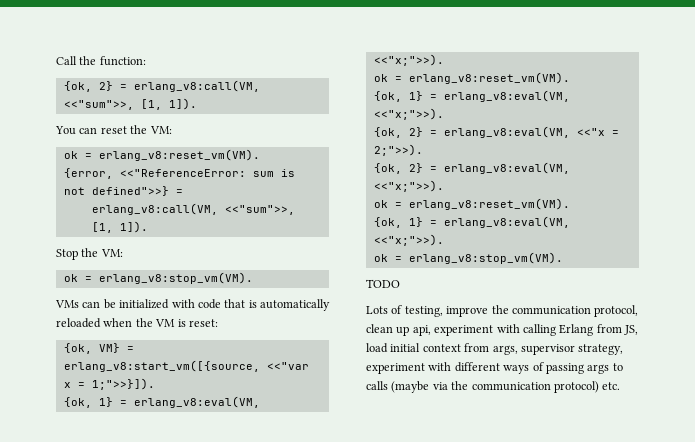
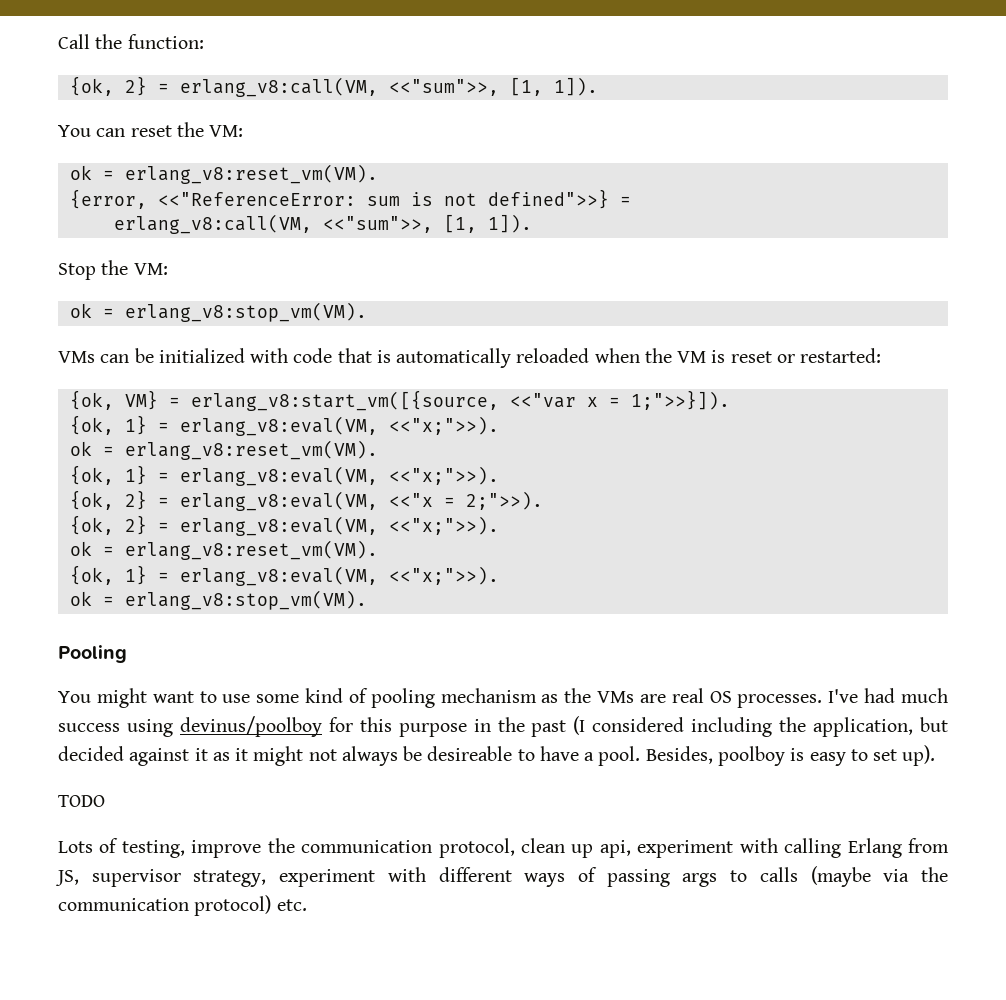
- VMs can be initialized with code that is automatically reloaded when the VM is reset:
+ VMs can be initialized with code that is automatically reloaded when the VM is reset or restarted:
+ Pooling
+ You might want to use some kind of pooling mechanism as the VMs are real OS processes. I've had much success using devinus/poolboy for this purpose in the past (I considered including the application, but decided against it as it might not always be desireable to have a pool. Besides, poolboy is easy to set up).
- Lots of testing, improve the communication protocol, clean up api, experiment with calling Erlang from JS, load initial context from args, supervisor strategy, experiment with different ways of passing args to calls (maybe via the communication protocol) etc.
+ Lots of testing, improve the communication protocol, clean up api, experiment with calling Erlang from JS, supervisor strategy, experiment with different ways of passing args to calls (maybe via the communication protocol) etc.

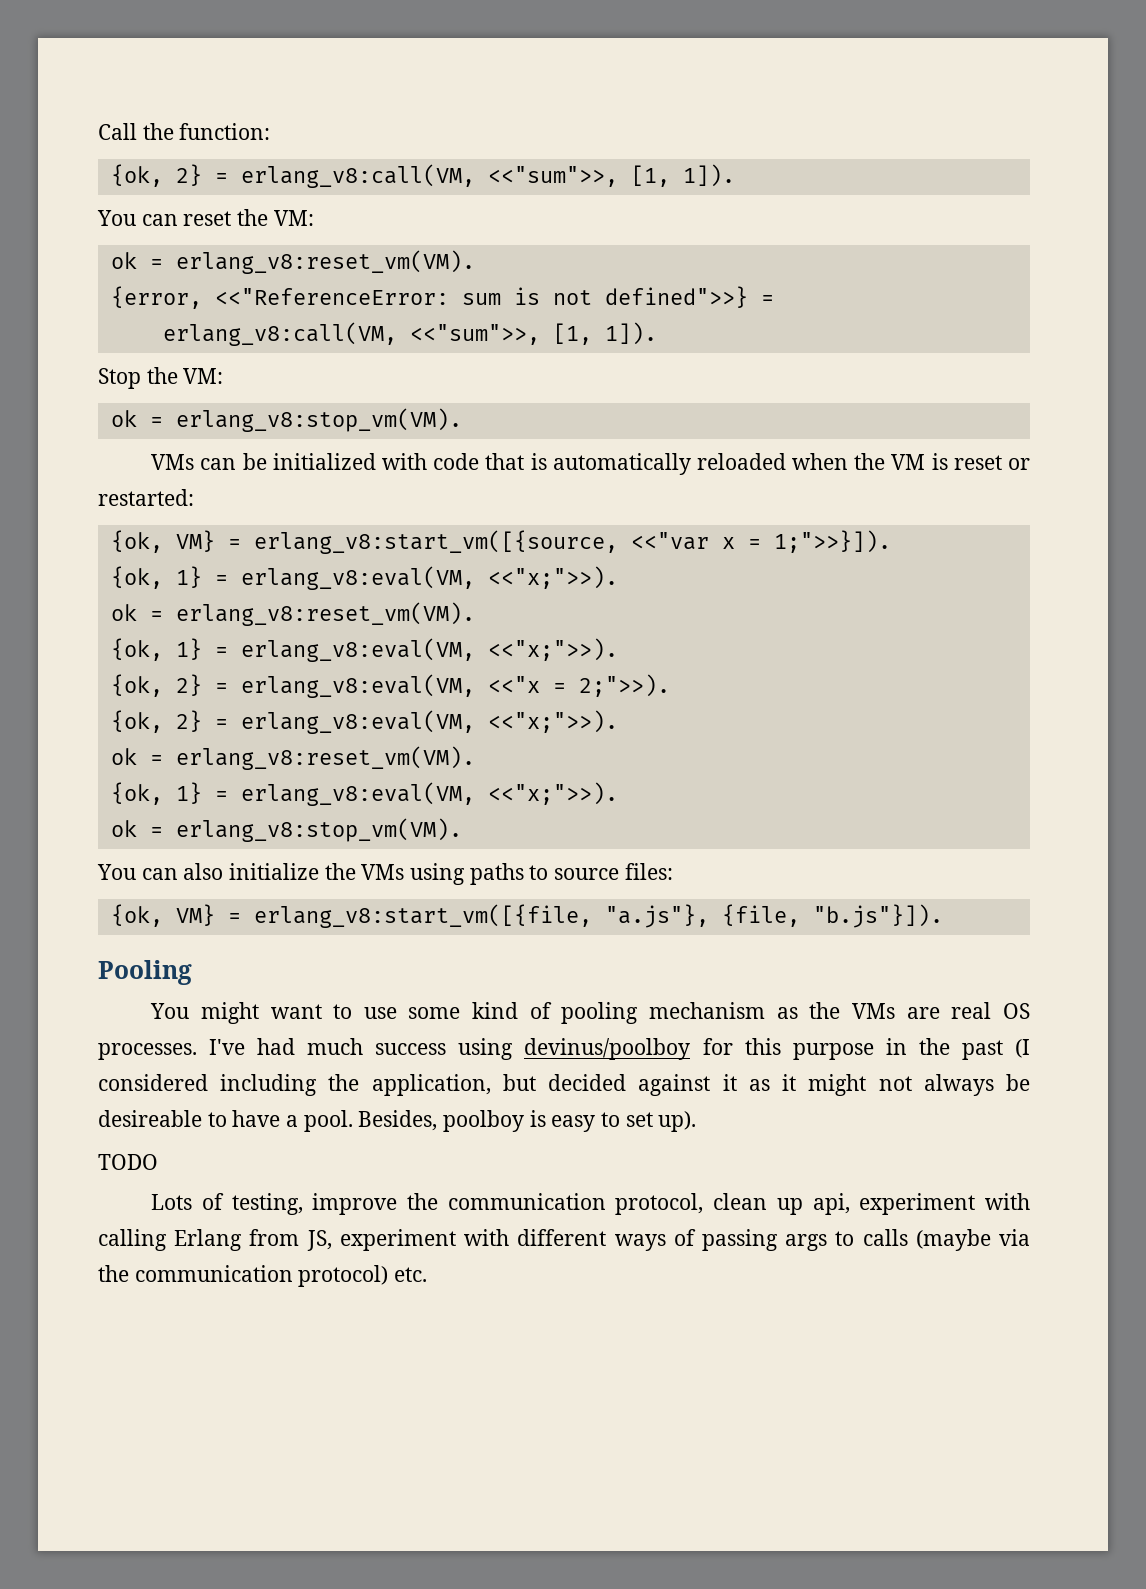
+ You can also initialize the VMs using paths to source files:
+ {ok, VM} = erlang_v8:start_vm([{file, "a.js"}, {file, "b.js"}]).
- Lots of testing, improve the communication protocol, clean up api, experiment with calling Erlang from JS, supervisor strategy, experiment with different ways of passing args to calls (maybe via the communication protocol) etc.
+ Lots of testing, improve the communication protocol, clean up api, experiment with calling Erlang from JS, experiment with different ways of passing args to calls (maybe via the communication protocol) etc.

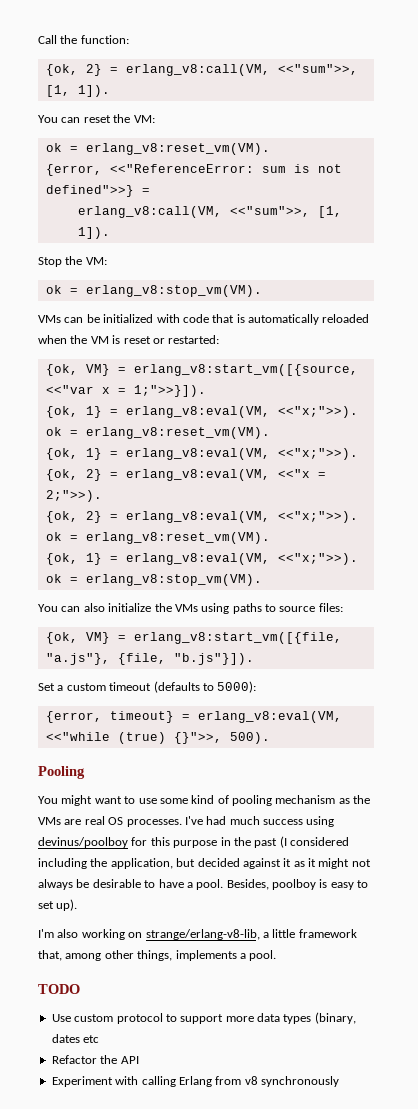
+ Set a custom timeout (defaults to 5000):
+ {error, timeout} = erlang_v8:eval(VM, <<"while (true) {}">>, 500).
- I've had much success using devinus/poolboy for this purpose in the past (I considered including the application, but decided against it as it might not always be desireable to have a pool.
+ I've had much success using devinus/poolboy for this purpose in the past (I considered including the application, but decided against it as it might not always be desirable to have a pool.
+ I'm also working on strange/erlang-v8-lib, a little framework that, among other things, implements a pool.
  TODO
- Lots of testing, improve the communication protocol, clean up api, experiment with calling Erlang from JS, experiment with different ways of passing args to calls (maybe via the communication protocol) etc.
+ Use custom protocol to support more data types (binary, dates etc
+ Refactor the API
+ Experiment with calling Erlang from v8 synchronously

